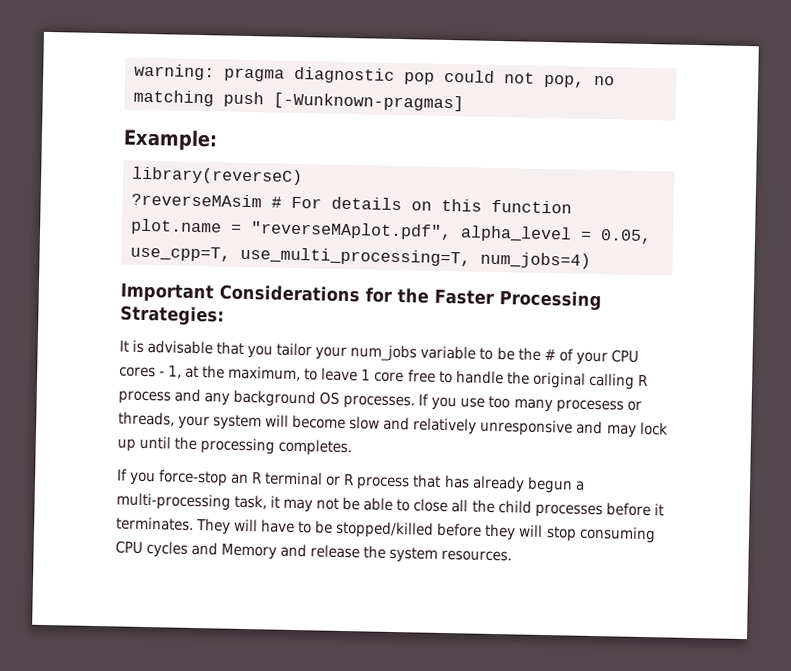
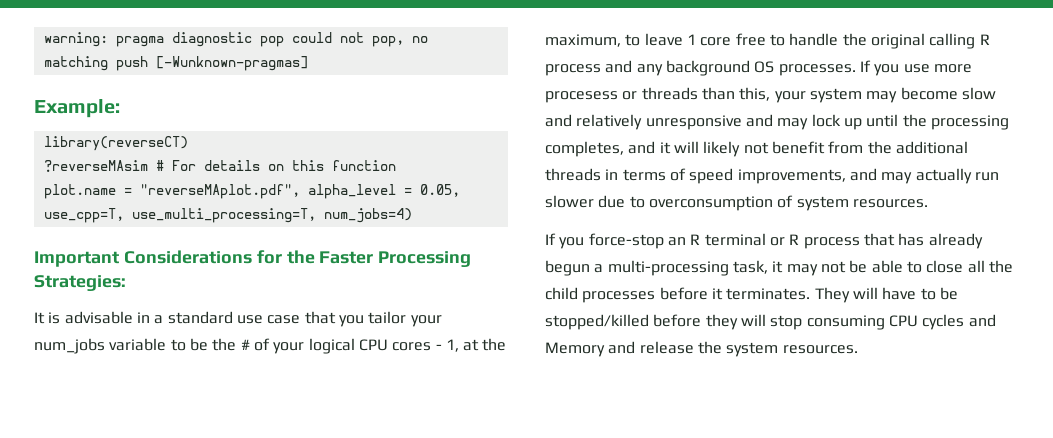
- library(reverseC)
+ library(reverseCT)
- It is advisable that you tailor your num_jobs variable to be the # of your CPU cores - 1, at the maximum, to leave 1 core free to handle the original calling R process and any background OS processes.
+ It is advisable in a standard use case that you tailor your num_jobs variable to be the # of your logical CPU cores - 1, at the maximum, to leave 1 core free to handle the original calling R process and any background OS processes.
- If you use too many procesess or threads, your system will become slow and relatively unresponsive and may lock up until the processing completes.
+ If you use more procesess or threads than this, your system may become slow and relatively unresponsive and may lock up until the processing completes, and it will likely not benefit from the additional threads in terms of speed improvements, and may actually run slower due to overconsumption of system resources.

